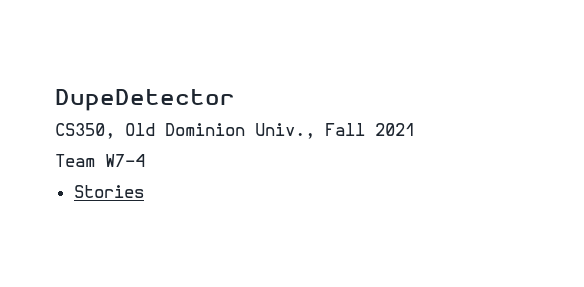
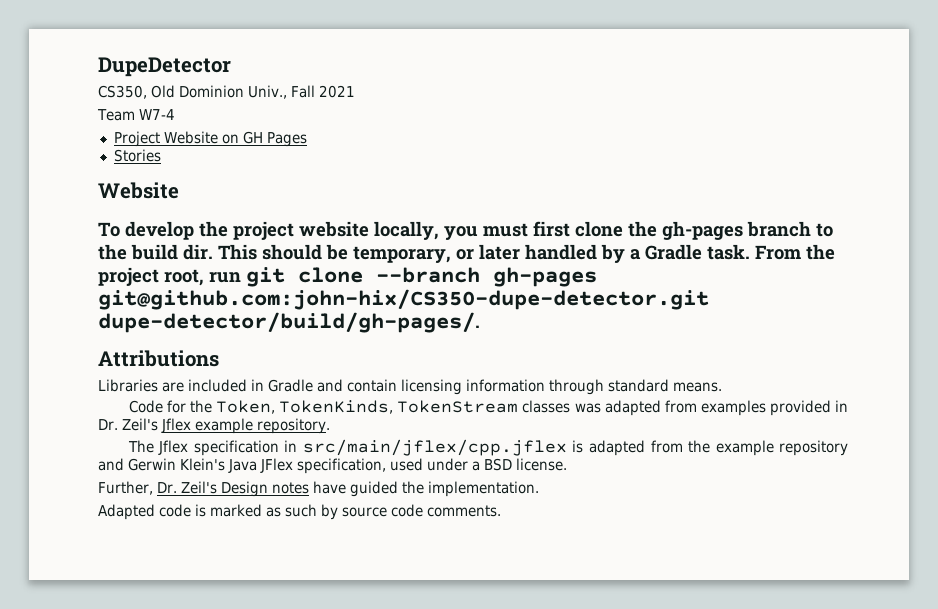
+ Project Website on GH Pages
  Stories
+ Website
+ To develop the project website locally, you must first clone the gh-pages branch to the build dir. This should be temporary, or later handled by a Gradle task. From the project root, run git clone --branch gh-pages git@github.com:john-hix/CS350-dupe-detector.git dupe-detector/build/gh-pages/.
+ Attributions
+ Libraries are included in Gradle and contain licensing information through standard means.
+ Code for the Token, TokenKinds, TokenStream classes was adapted from examples provided in Dr. Zeil's Jflex example repository.
+ The Jflex specification in src/main/jflex/cpp.jflex is adapted from the example repository and Gerwin Klein's Java JFlex specification, used under a BSD license.
+ Further, Dr. Zeil's Design notes have guided the implementation.
+ Adapted code is marked as such by source code comments.

